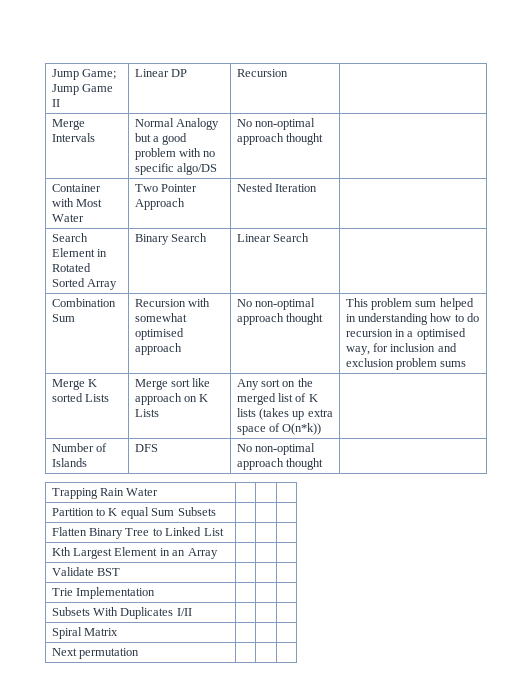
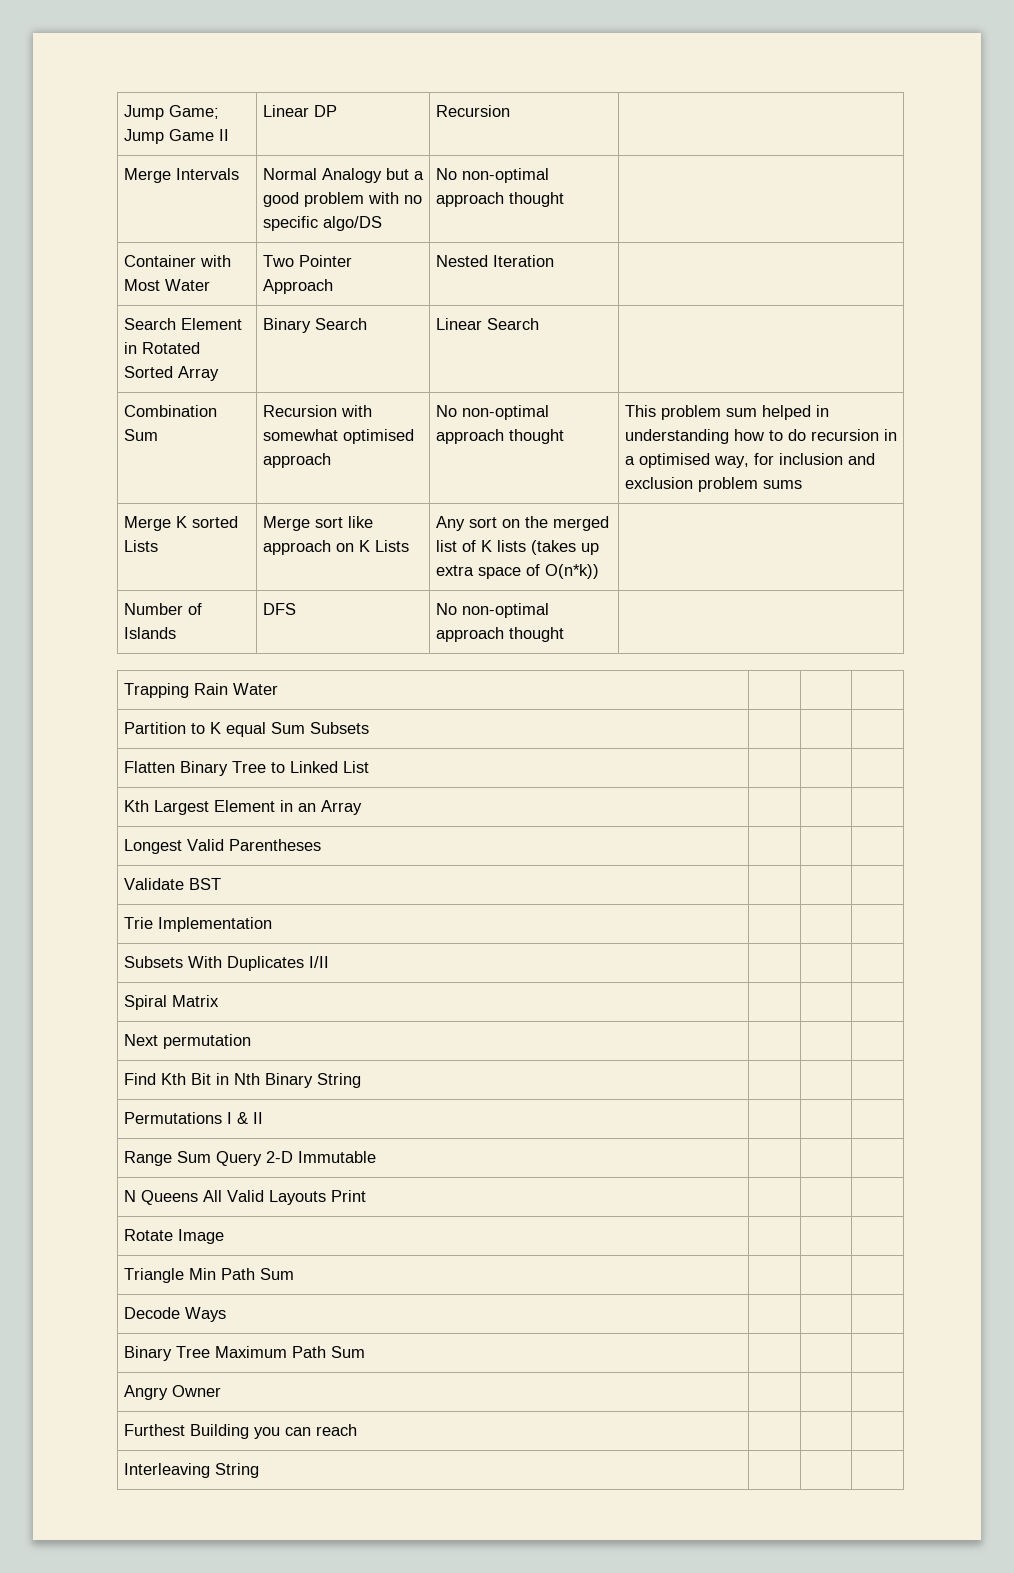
+ Longest Valid Parentheses | | |
+ Find Kth Bit in Nth Binary String | | |
+ Permutations I & II | | |
+ Range Sum Query 2-D Immutable | | |
+ N Queens All Valid Layouts Print | | |
+ Rotate Image | | |
+ Triangle Min Path Sum | | |
+ Decode Ways | | |
+ Binary Tree Maximum Path Sum | | |
+ Angry Owner | | |
+ Furthest Building you can reach | | |
+ Interleaving String | | |

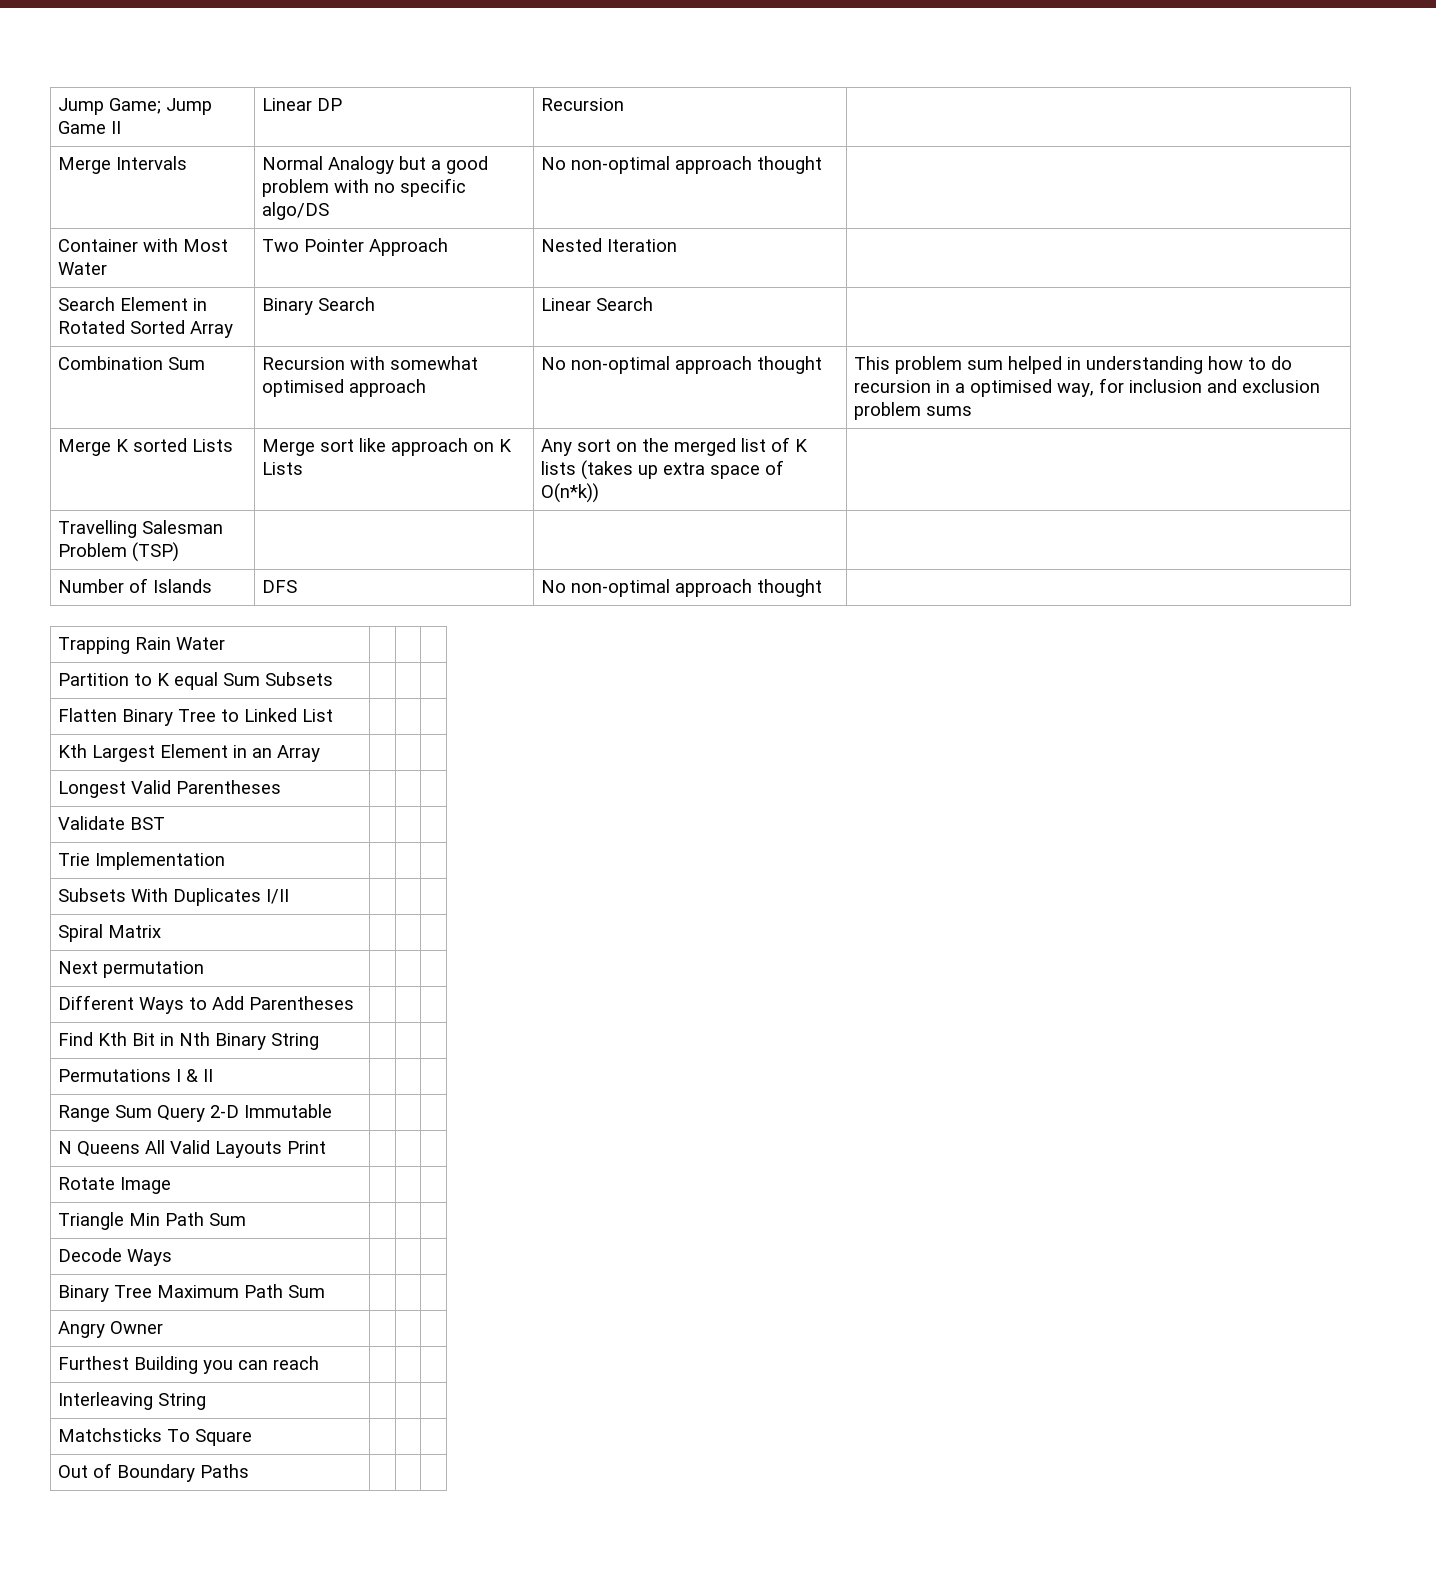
+ Travelling Salesman Problem (TSP) | | |
+ Different Ways to Add Parentheses | | |
+ Matchsticks To Square | | |
+ Out of Boundary Paths | | |

